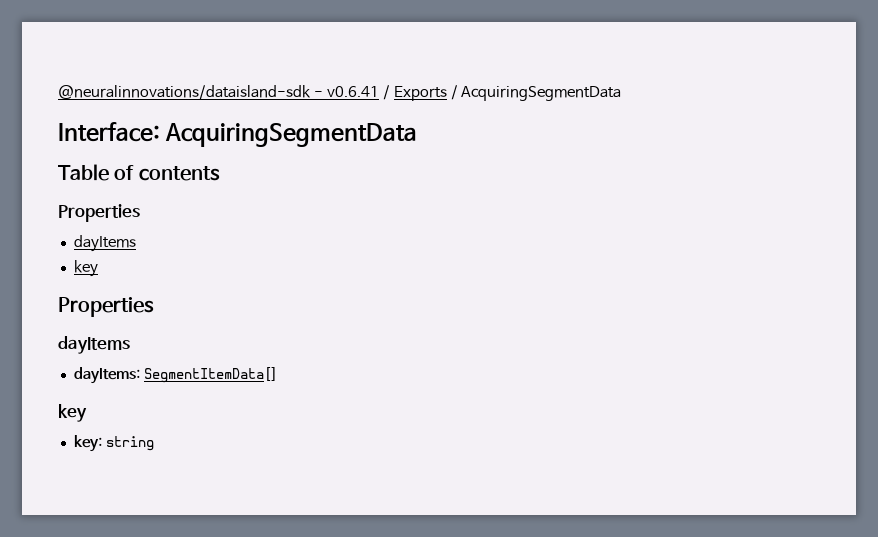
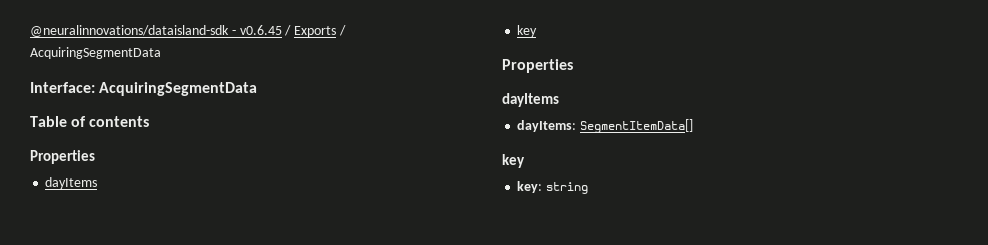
- @neuralinnovations/dataisland-sdk - v0.6.41 / Exports / AcquiringSegmentData
+ @neuralinnovations/dataisland-sdk - v0.6.45 / Exports / AcquiringSegmentData

